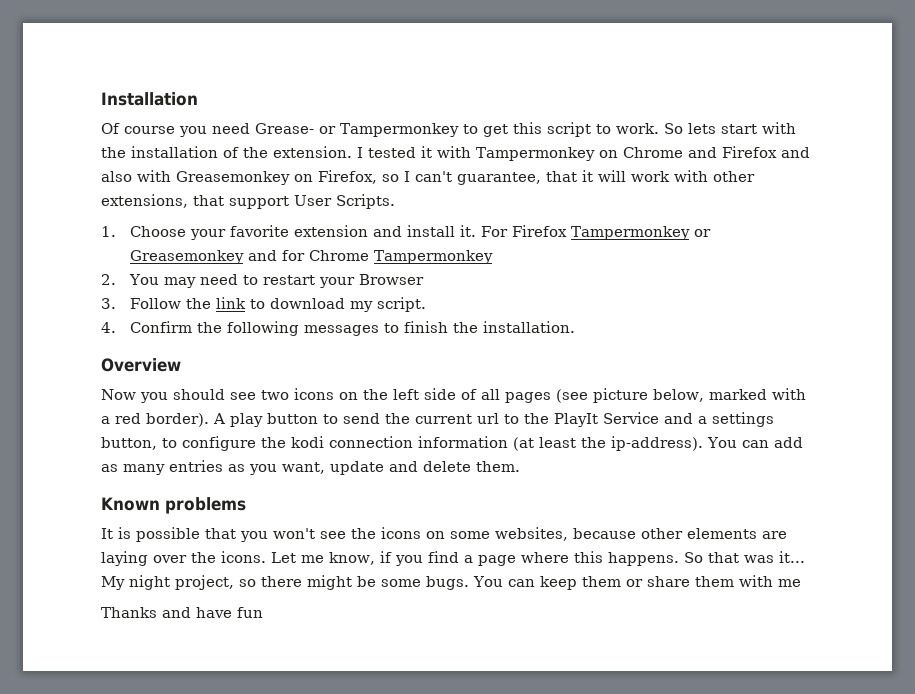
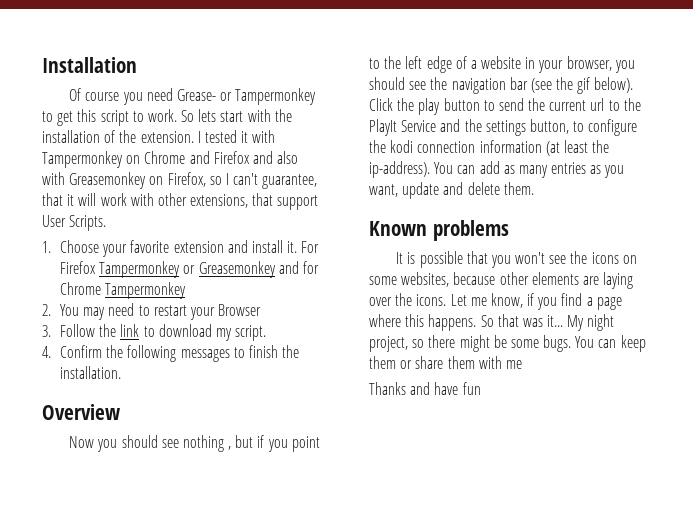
- Now you should see two icons on the left side of all pages (see picture below, marked with a red border). A play button to send the current url to the PlayIt Service and a settings button, to configure the kodi connection information (at least the ip-address).
+ Now you should see nothing , but if you point to the left edge of a website in your browser, you should see the navigation bar (see the gif below). Click the play button to send the current url to the PlayIt Service and the settings button, to configure the kodi connection information (at least the ip-address).

